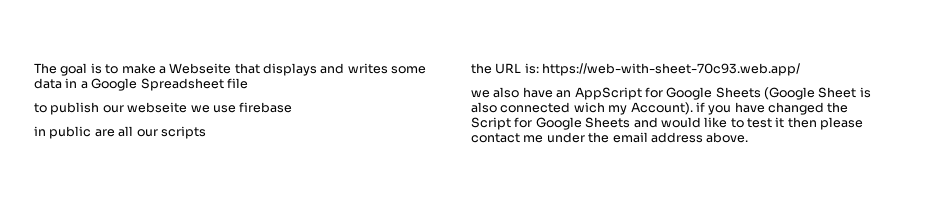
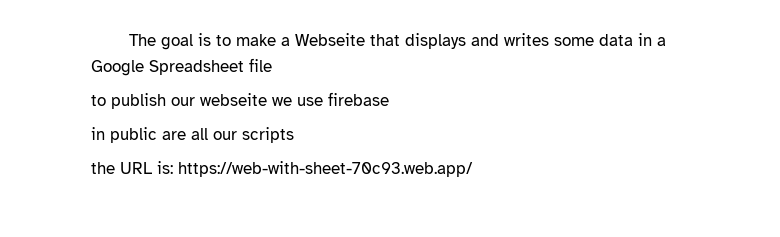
- we also have an AppScript for Google Sheets (Google Sheet is also connected wich my Account). if you have changed the Script for Google Sheets and would like to test it then please contact me under the email address above.

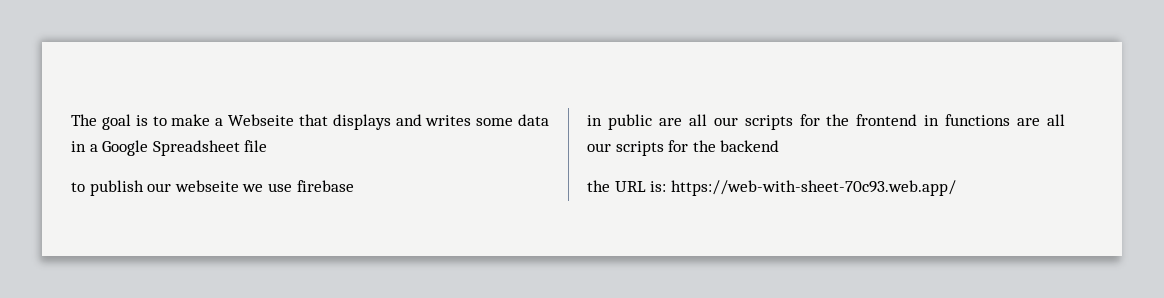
- in public are all our scripts
+ in public are all our scripts for the frontend in functions are all our scripts for the backend

